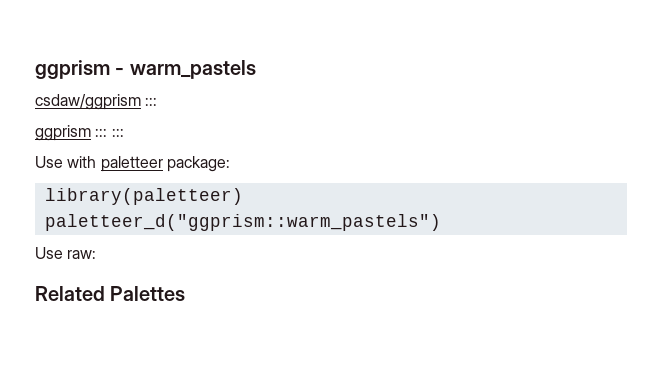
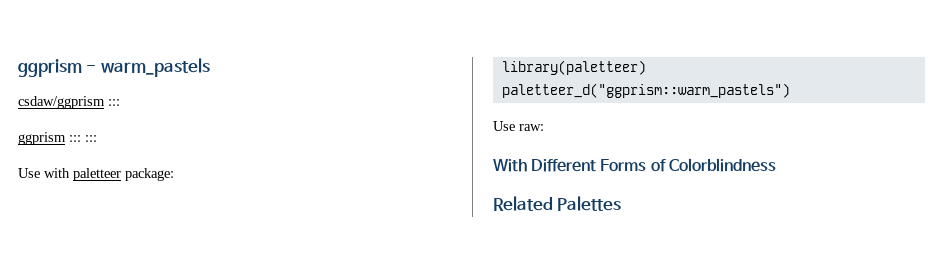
+ With Different Forms of Colorblindness

